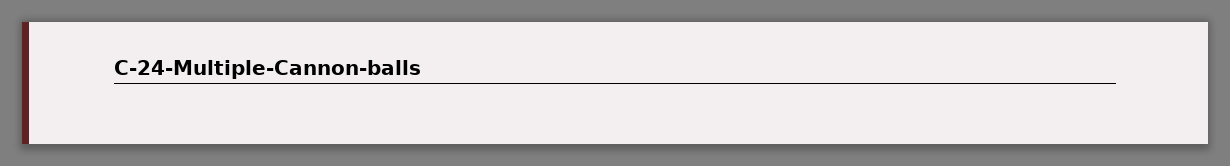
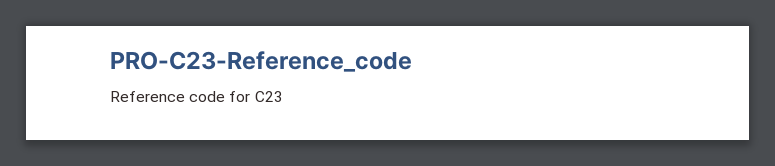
- C-24-Multiple-Cannon-balls
+ PRO-C23-Reference_code
+ Reference code for C23

